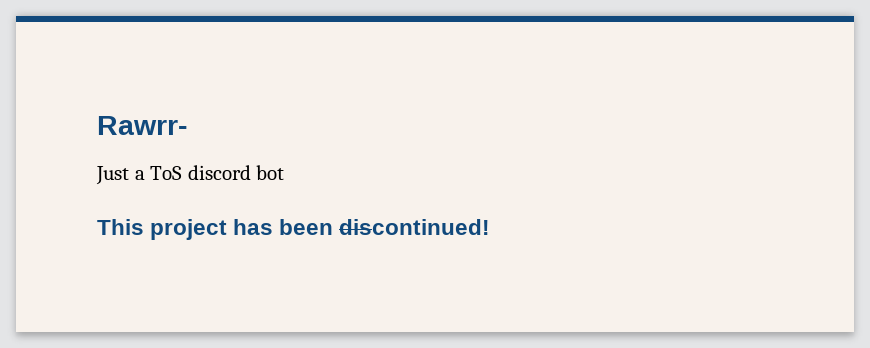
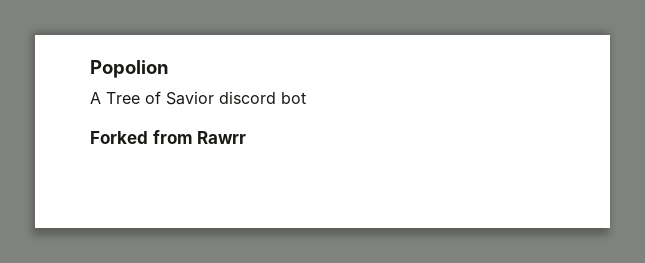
- Rawrr-
- Just a ToS discord bot
- This project has been discontinued!
+ Popolion
+ A Tree of Savior discord bot
+ Forked from Rawrr

